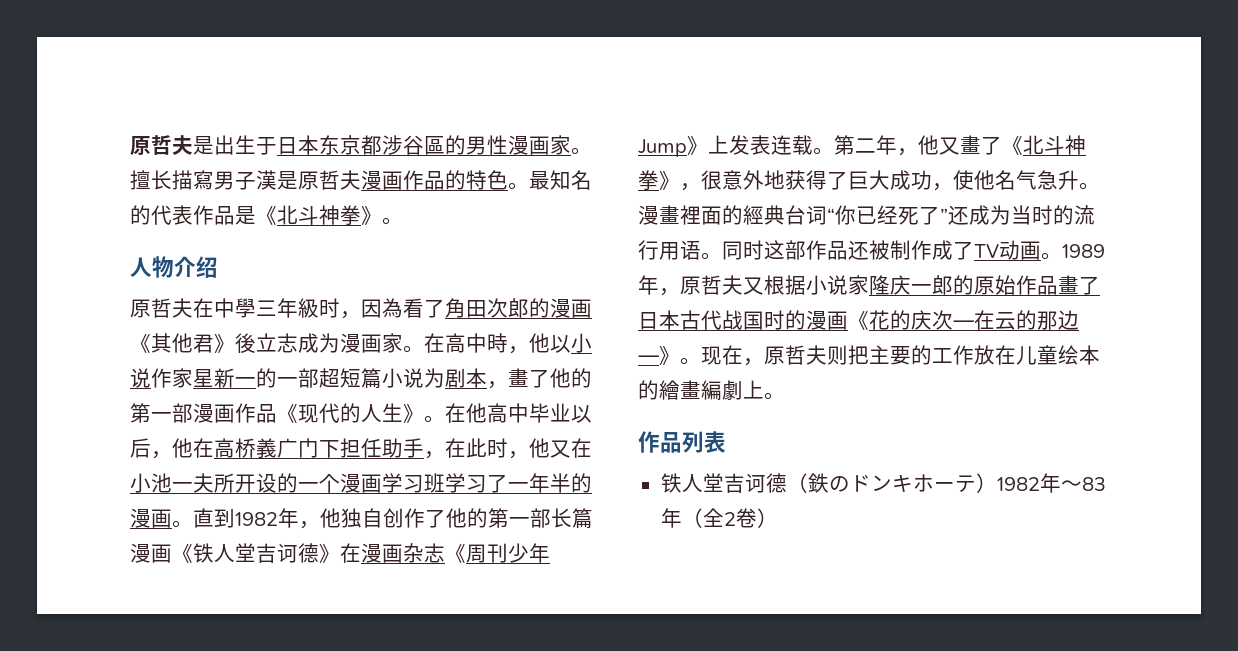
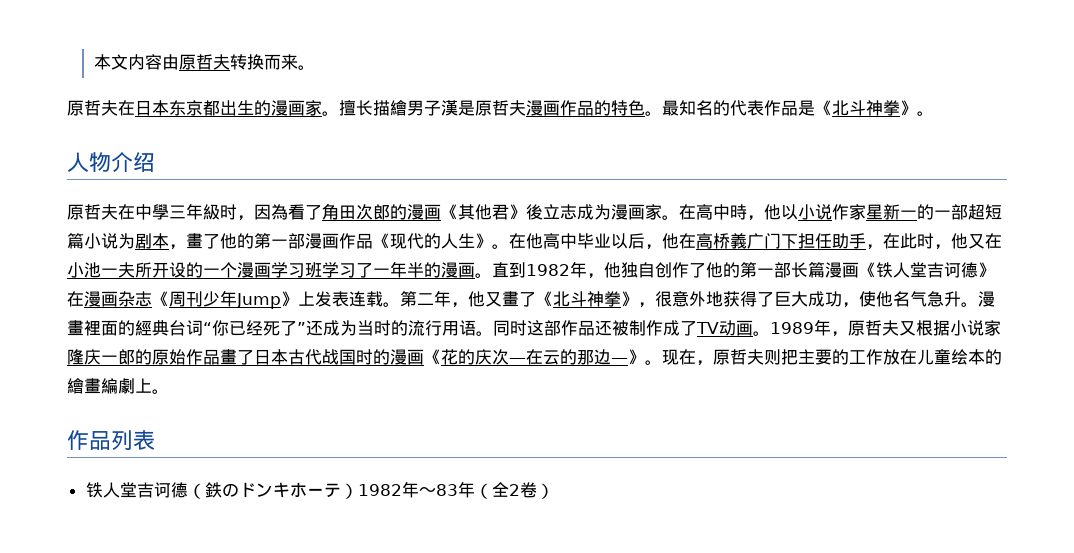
- 原哲夫是出生于日本东京都涉谷區的男性漫画家。
+ 本文内容由原哲夫转换而来。
+ 原哲夫在日本东京都出生的漫画家。
- 擅长描寫男子漢是原哲夫漫画作品的特色。
+ 擅长描繪男子漢是原哲夫漫画作品的特色。

